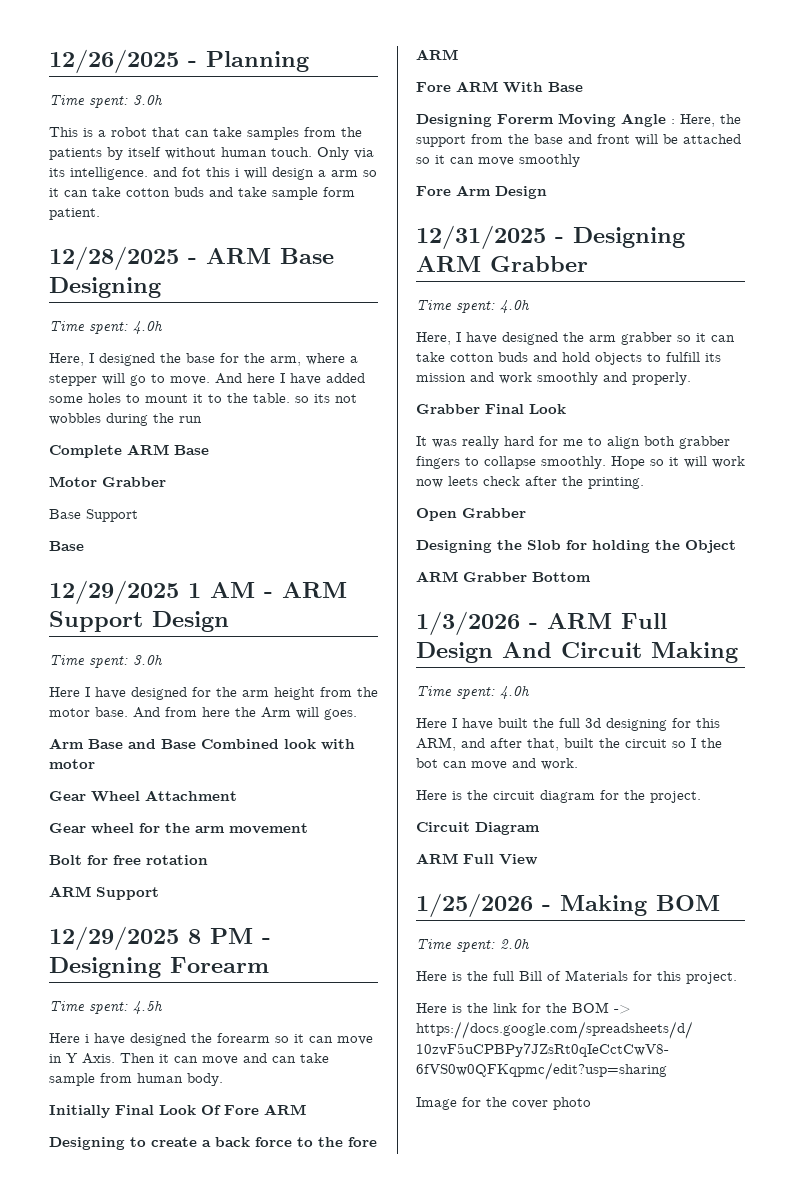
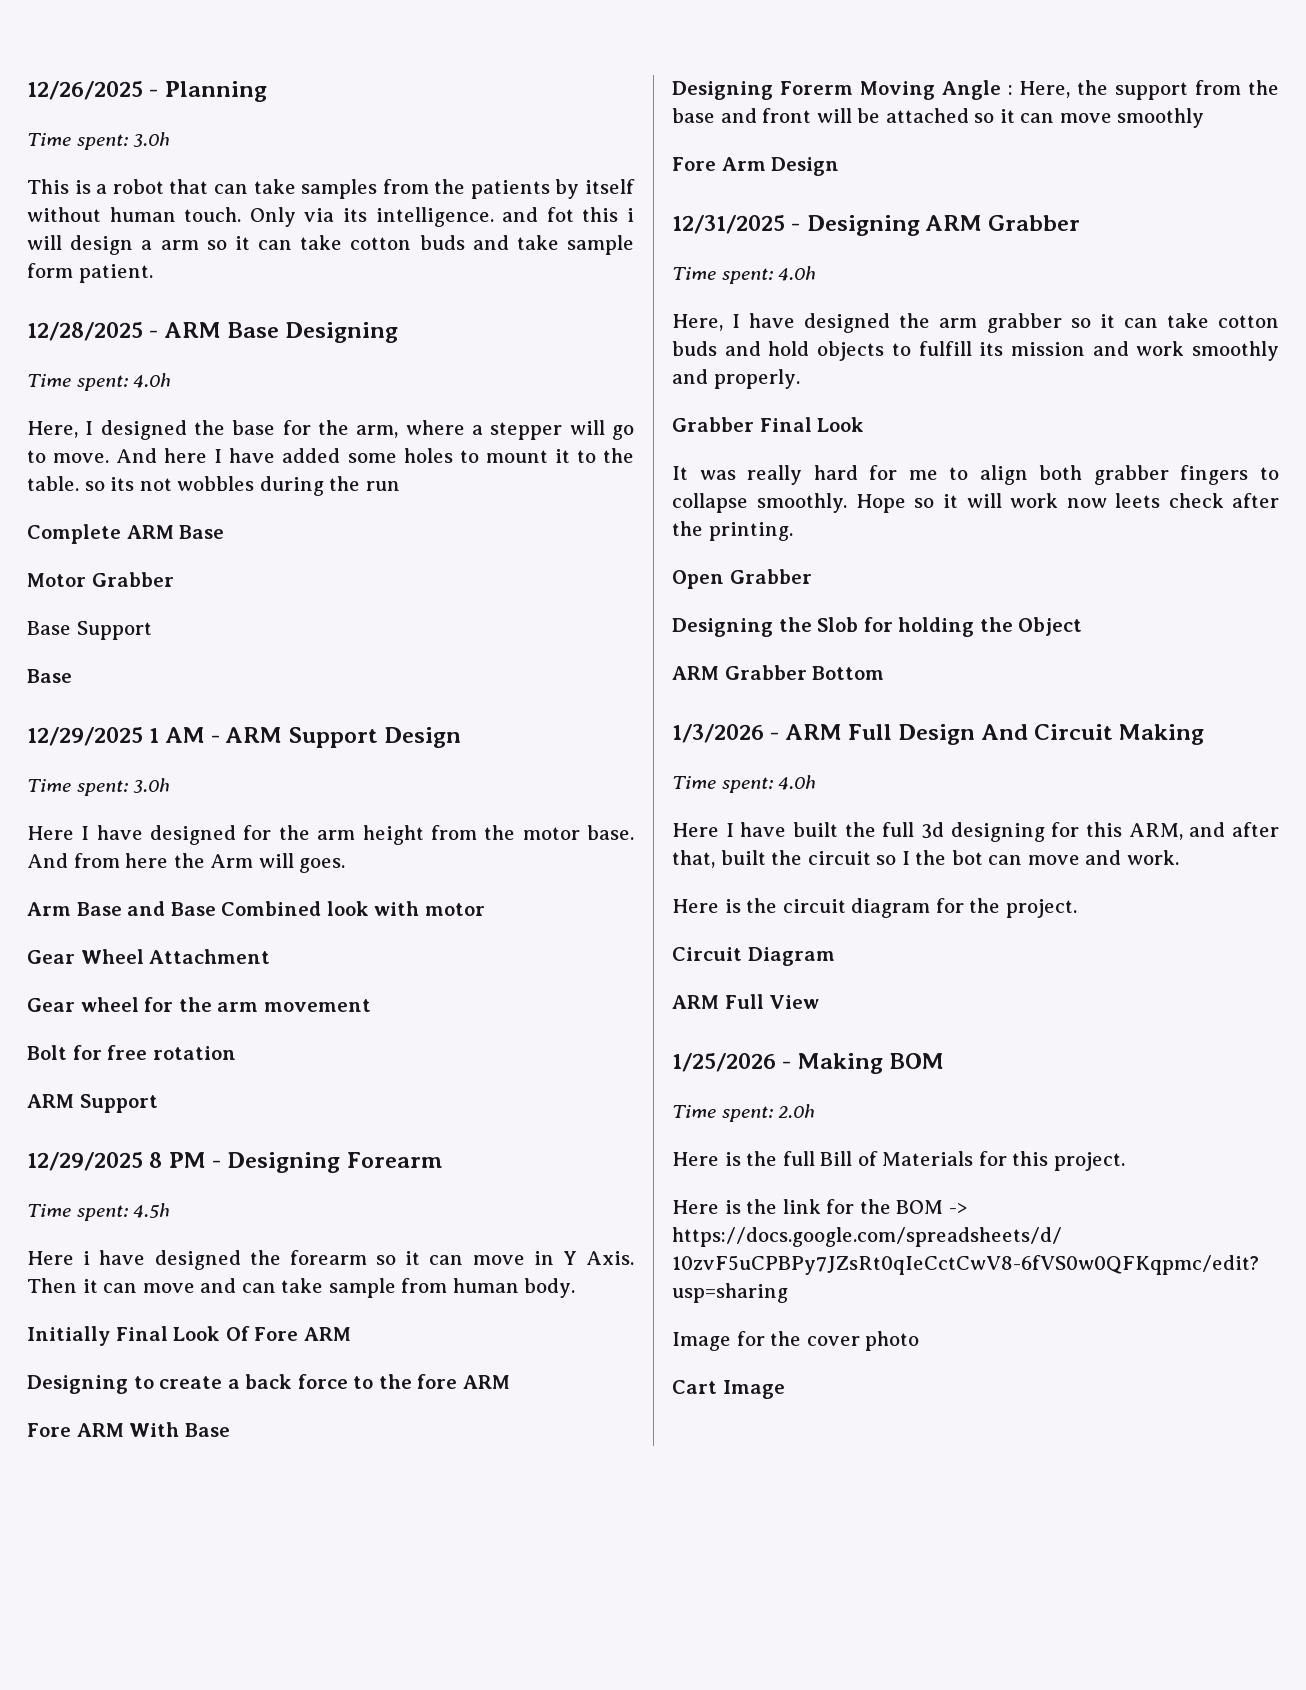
+ Cart Image

